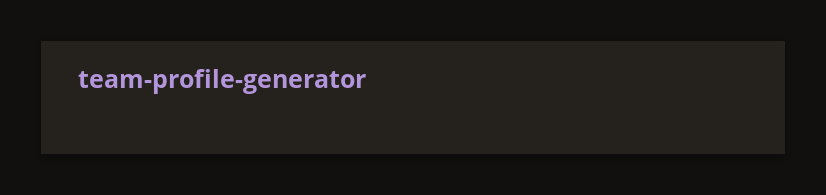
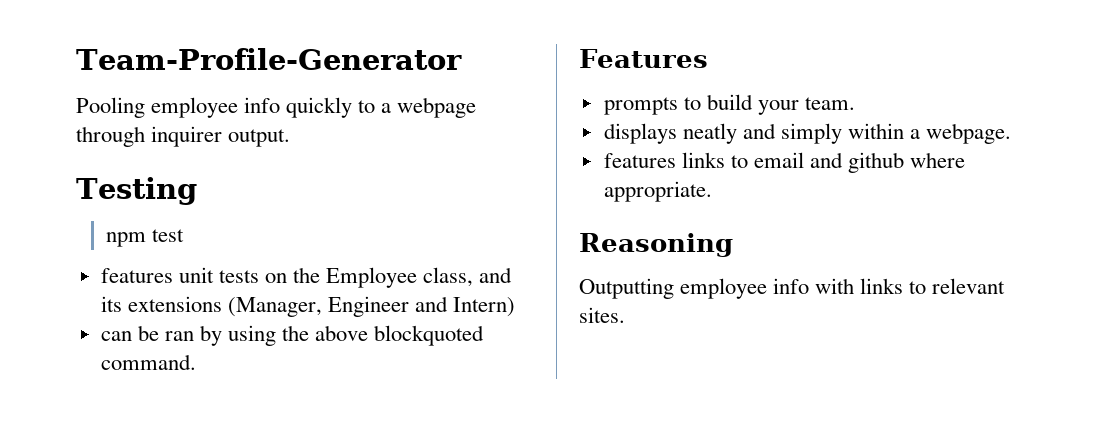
- team-profile-generator
+ Team-Profile-Generator
+ Pooling employee info quickly to a webpage through inquirer output.
+ Testing
+ npm test
+ features unit tests on the Employee class, and its extensions (Manager, Engineer and Intern)
+ can be ran by using the above blockquoted command.
+ Features
+ prompts to build your team.
+ displays neatly and simply within a webpage.
+ features links to email and github where appropriate.
+ Reasoning
+ Outputting employee info with links to relevant sites.

